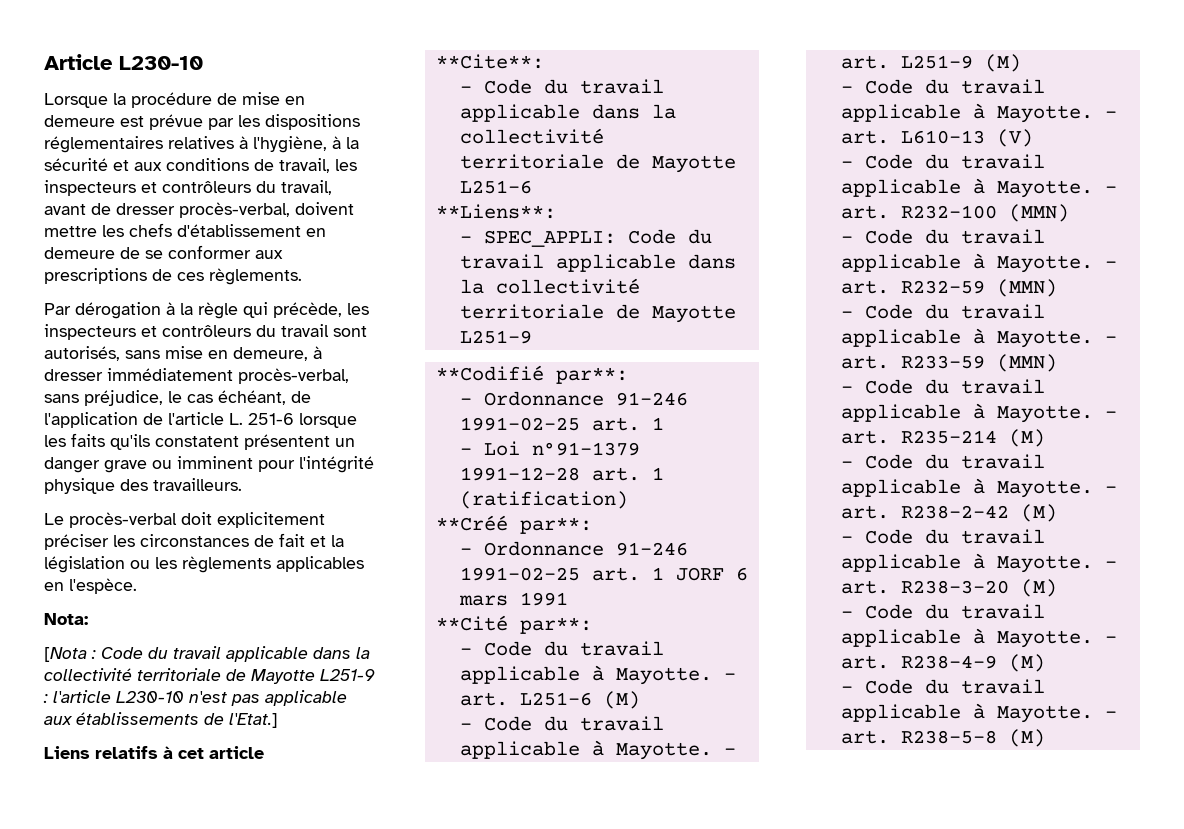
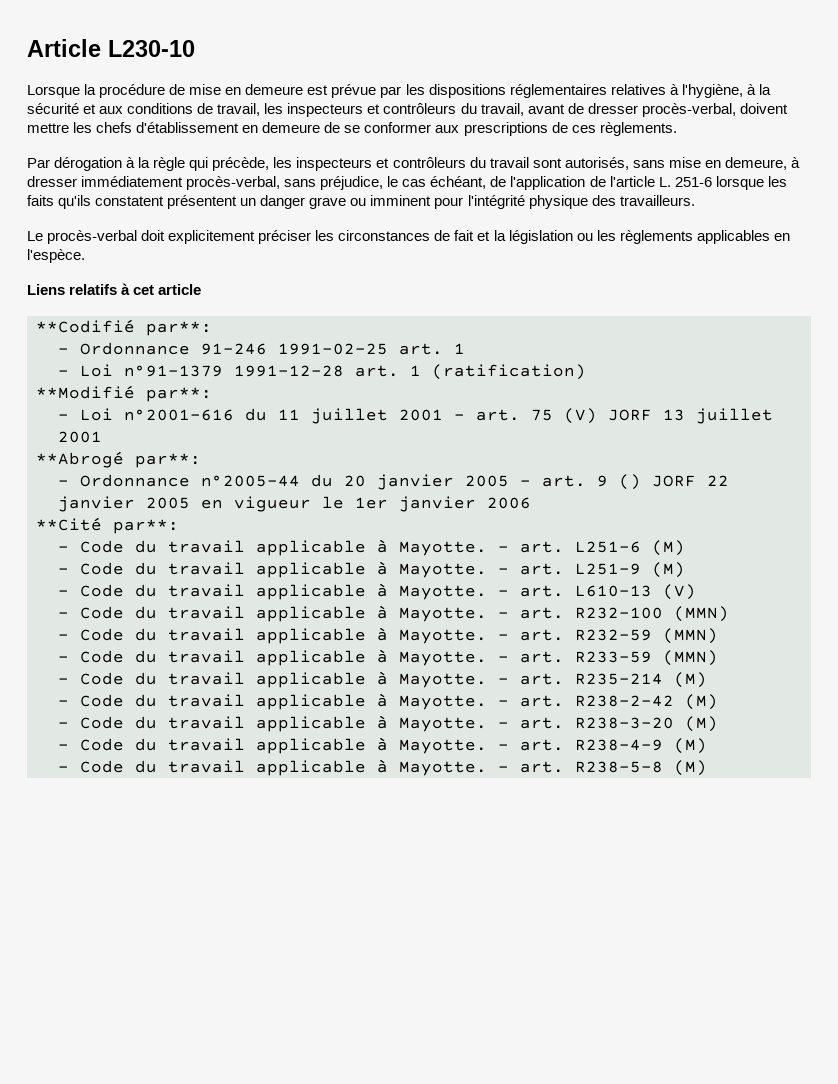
- Nota:
- [Nota : Code du travail applicable dans la collectivité territoriale de Mayotte L251-9 : l'article L230-10 n'est pas applicable aux établissements de l'Etat.]
- **Cite**:
- - Code du travail applicable dans la collectivité territoriale de Mayotte L251-6
- **Liens**:
- - SPEC_APPLI: Code du travail applicable dans la collectivité territoriale de Mayotte L251-9
- **Créé par**:
- - Ordonnance 91-246 1991-02-25 art. 1 JORF 6 mars 1991
+ **Modifié par**:
+ - Loi n°2001-616 du 11 juillet 2001 - art. 75 (V) JORF 13 juillet 2001
+ **Abrogé par**:
+ - Ordonnance n°2005-44 du 20 janvier 2005 - art. 9 () JORF 22 janvier 2005 en vigueur le 1er janvier 2006

